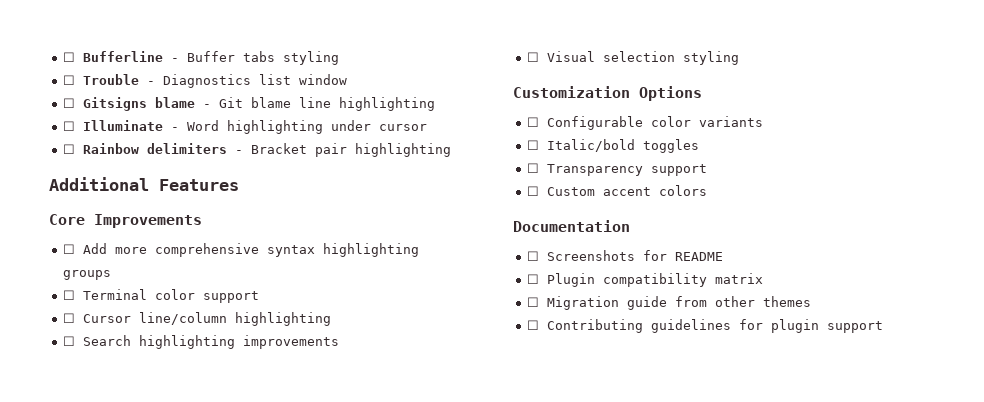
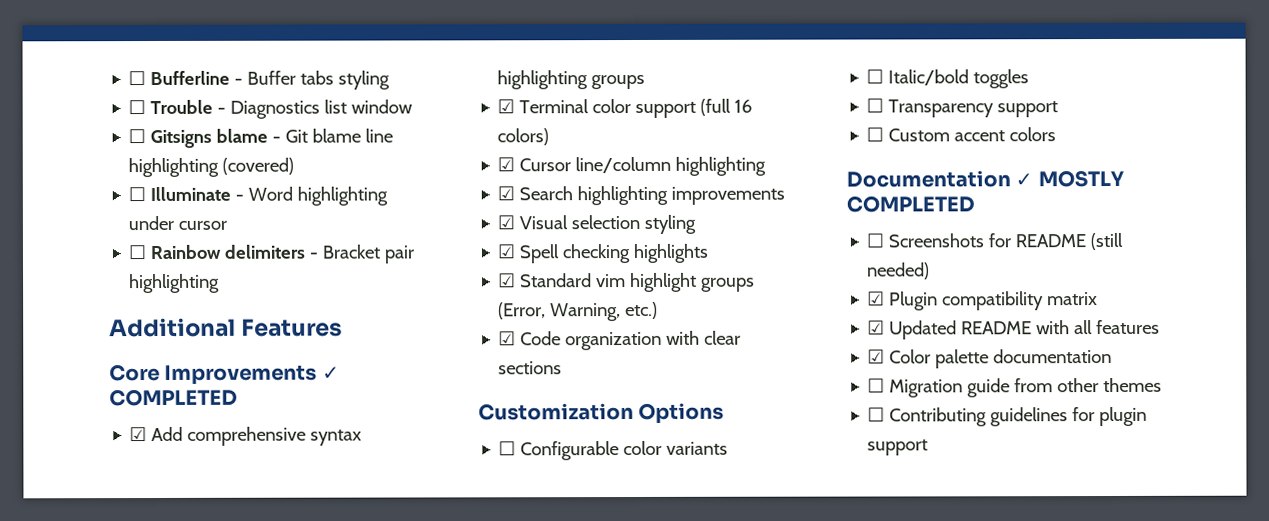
- ☐ Gitsigns blame - Git blame line highlighting
+ ☐ Gitsigns blame - Git blame line highlighting (covered)
- Core Improvements
- ☐ Add more comprehensive syntax highlighting groups
+ Core Improvements ✓ COMPLETED
+ ☑ Add comprehensive syntax highlighting groups
- ☐ Terminal color support
- ☐ Cursor line/column highlighting
+ ☑ Terminal color support (full 16 colors)
+ ☑ Cursor line/column highlighting
- ☐ Search highlighting improvements
+ ☑ Search highlighting improvements
- ☐ Visual selection styling
+ ☑ Visual selection styling
+ ☑ Spell checking highlights
+ ☑ Standard vim highlight groups (Error, Warning, etc.)
+ ☑ Code organization with clear sections
- Documentation
+ Documentation ✓ MOSTLY COMPLETED
- ☐ Screenshots for README
- ☐ Plugin compatibility matrix
+ ☐ Screenshots for README (still needed)
+ ☑ Plugin compatibility matrix
+ ☑ Updated README with all features
+ ☑ Color palette documentation

